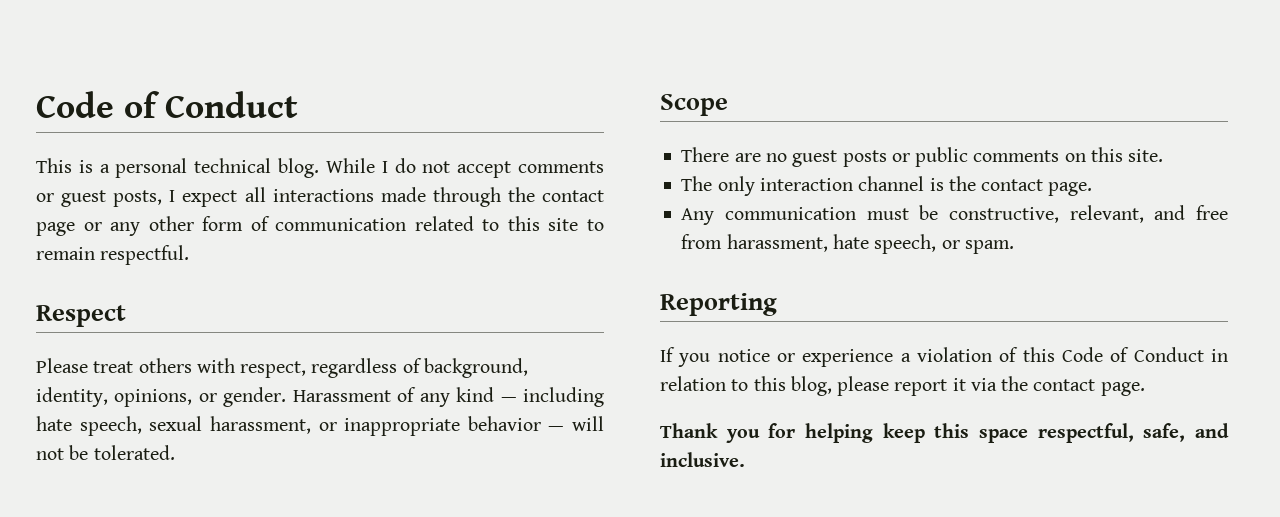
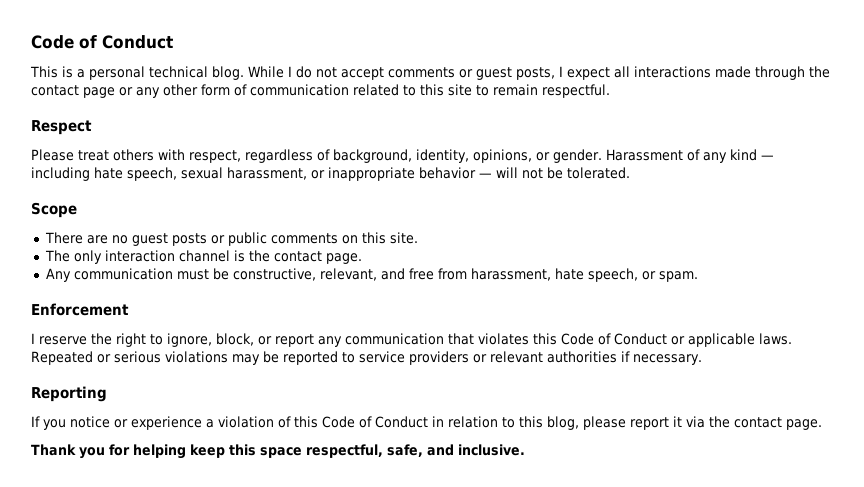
+ Enforcement
+ I reserve the right to ignore, block, or report any communication that violates this Code of Conduct or applicable laws. Repeated or serious violations may be reported to service providers or relevant authorities if necessary.

